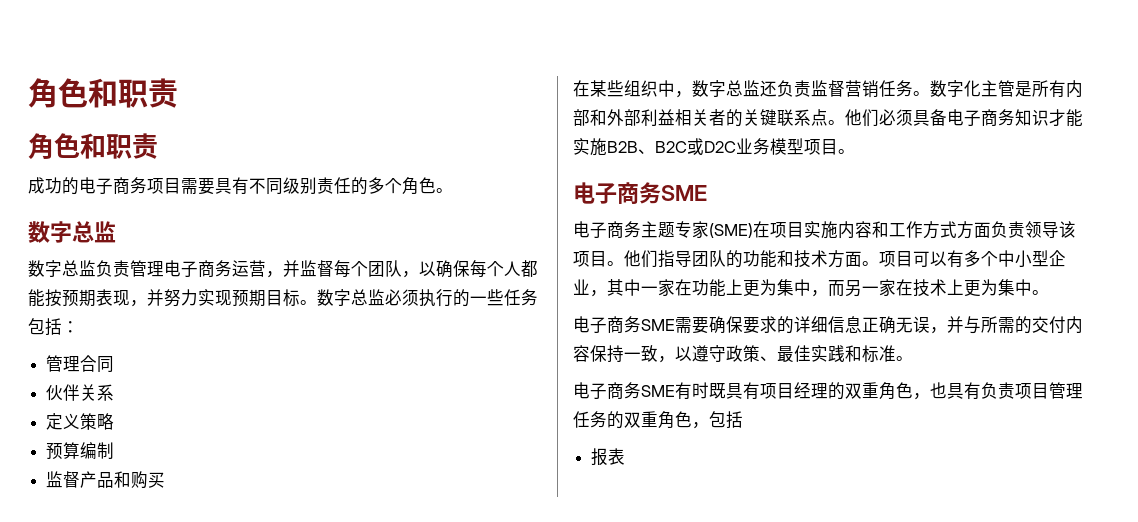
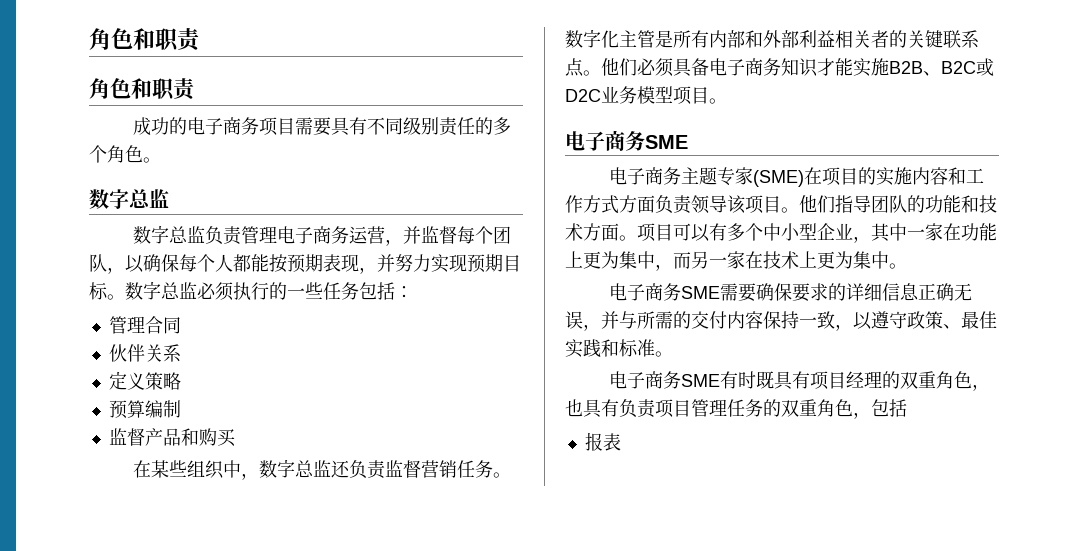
- 电子商务主题专家(SME)在项目实施内容和工作方式方面负责领导该项目。
+ 电子商务主题专家(SME)在项目的实施内容和工作方式方面负责领导该项目。

